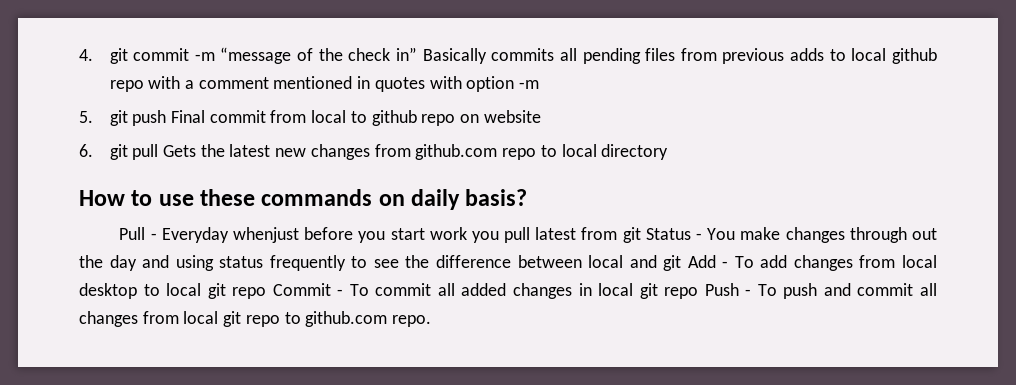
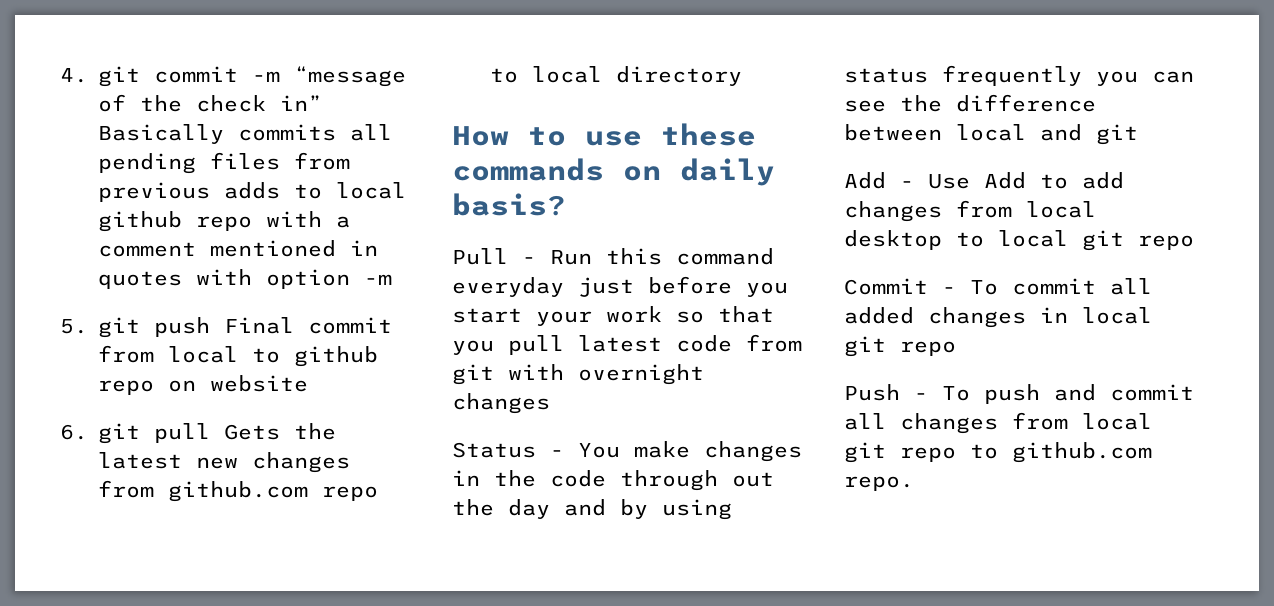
- Pull - Everyday whenjust before you start work you pull latest from git Status - You make changes through out the day and using status frequently to see the difference between local and git Add - To add changes from local desktop to local git repo Commit - To commit all added changes in local git repo Push - To push and commit all changes from local git repo to github.com repo.
+ Pull - Run this command everyday just before you start your work so that you pull latest code from git with overnight changes
+ Status - You make changes in the code through out the day and by using status frequently you can see the difference between local and git
+ Add - Use Add to add changes from local desktop to local git repo
+ Commit - To commit all added changes in local git repo
+ Push - To push and commit all changes from local git repo to github.com repo.

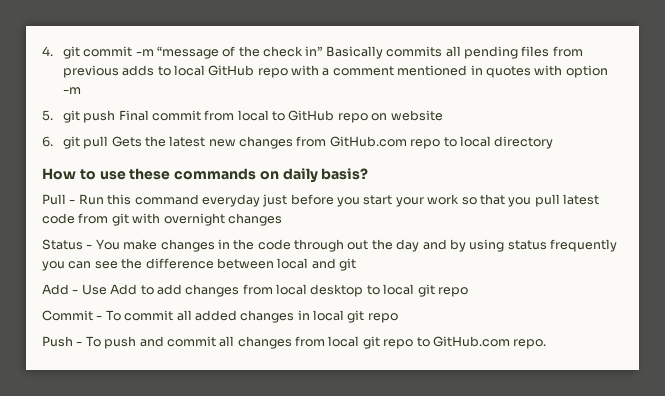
- 4. git commit -m “message of the check in” Basically commits all pending files from previous adds to local github repo with a comment mentioned in quotes with option -m
+ 4. git commit -m “message of the check in” Basically commits all pending files from previous adds to local GitHub repo with a comment mentioned in quotes with option -m
- 5. git push Final commit from local to github repo on website
+ 5. git push Final commit from local to GitHub repo on website
- 6. git pull Gets the latest new changes from github.com repo to local directory
+ 6. git pull Gets the latest new changes from GitHub.com repo to local directory
- Push - To push and commit all changes from local git repo to github.com repo.
+ Push - To push and commit all changes from local git repo to GitHub.com repo.

